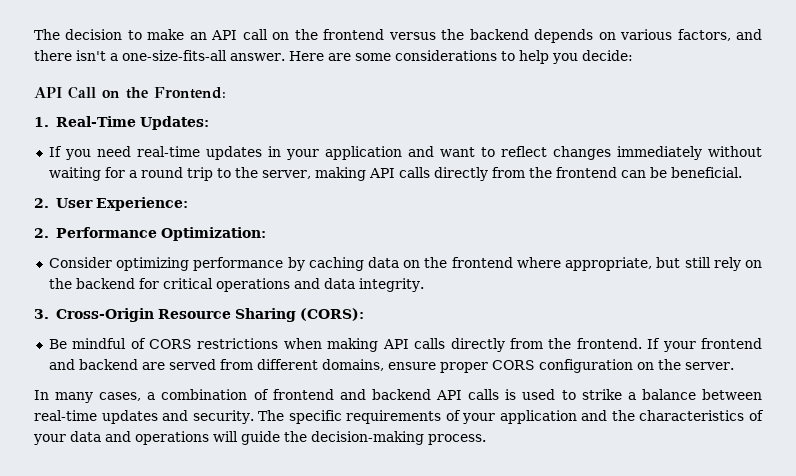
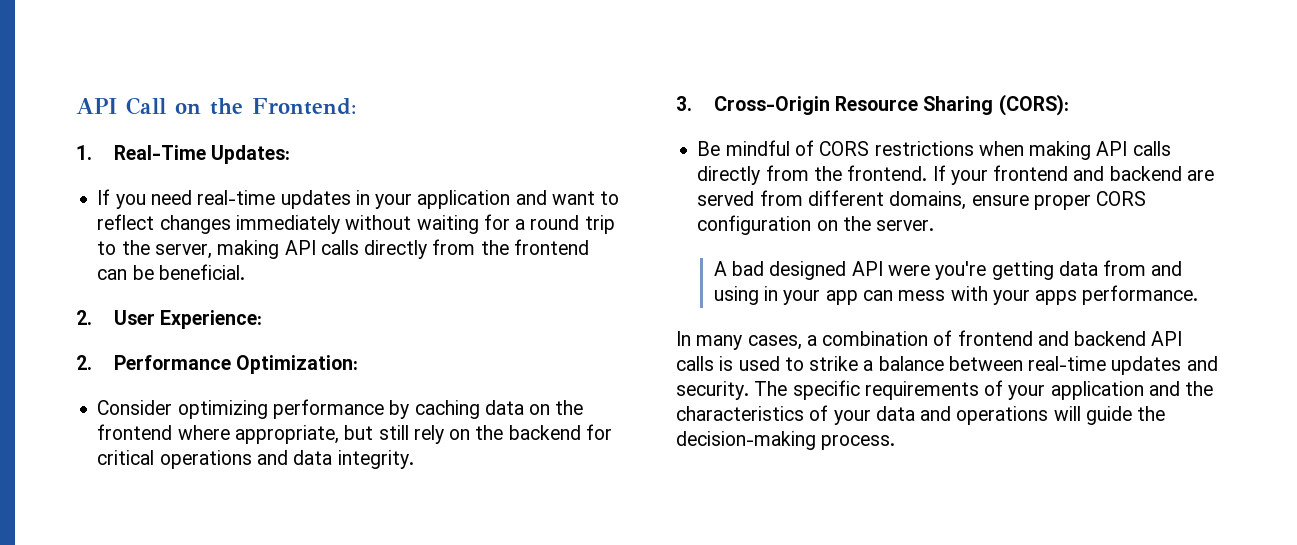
- The decision to make an API call on the frontend versus the backend depends on various factors, and there isn't a one-size-fits-all answer. Here are some considerations to help you decide:
+ A bad designed API were you're getting data from and using in your app can mess with your apps performance.

